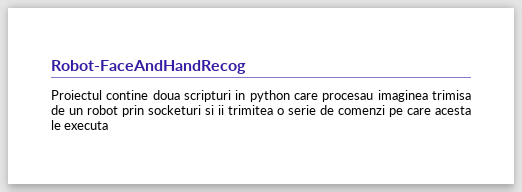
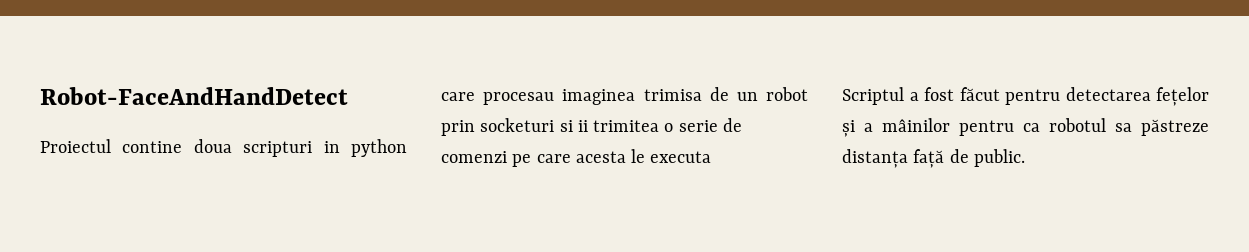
- Robot-FaceAndHandRecog
+ Robot-FaceAndHandDetect
+ Scriptul a fost făcut pentru detectarea fețelor și a mâinilor pentru ca robotul sa păstreze distanța față de public.

